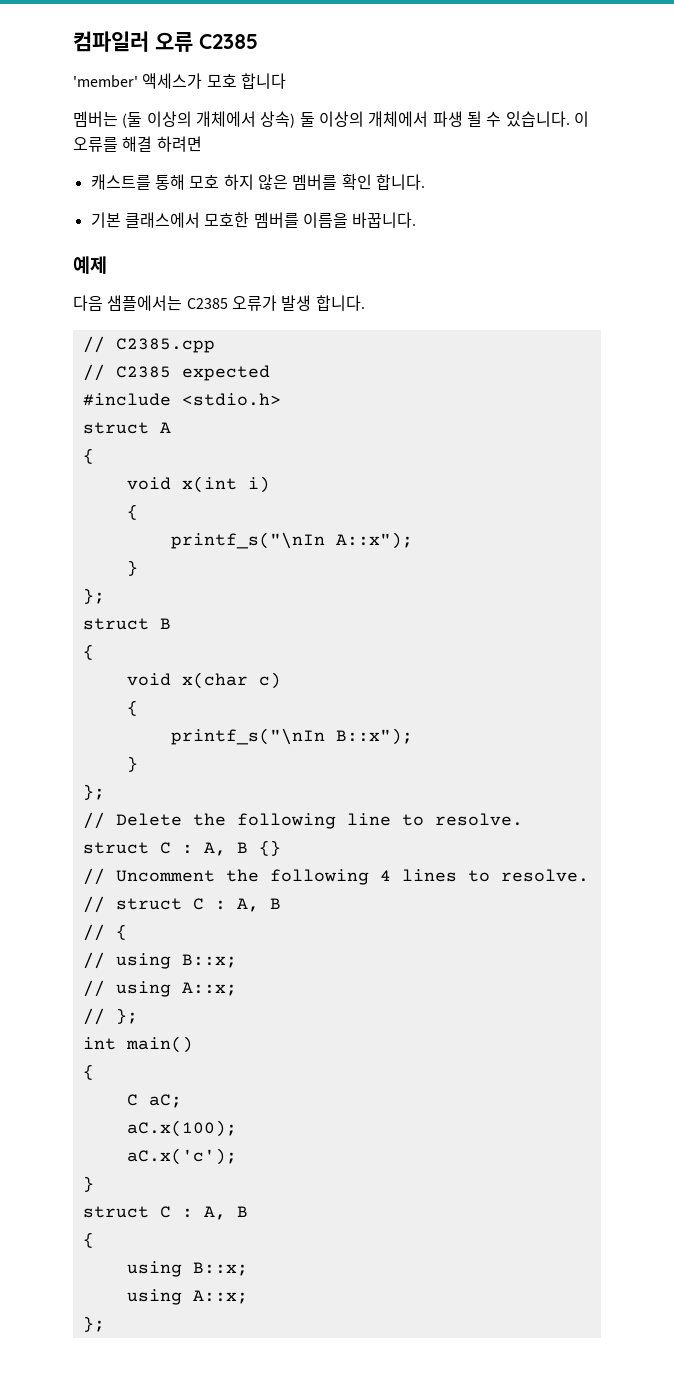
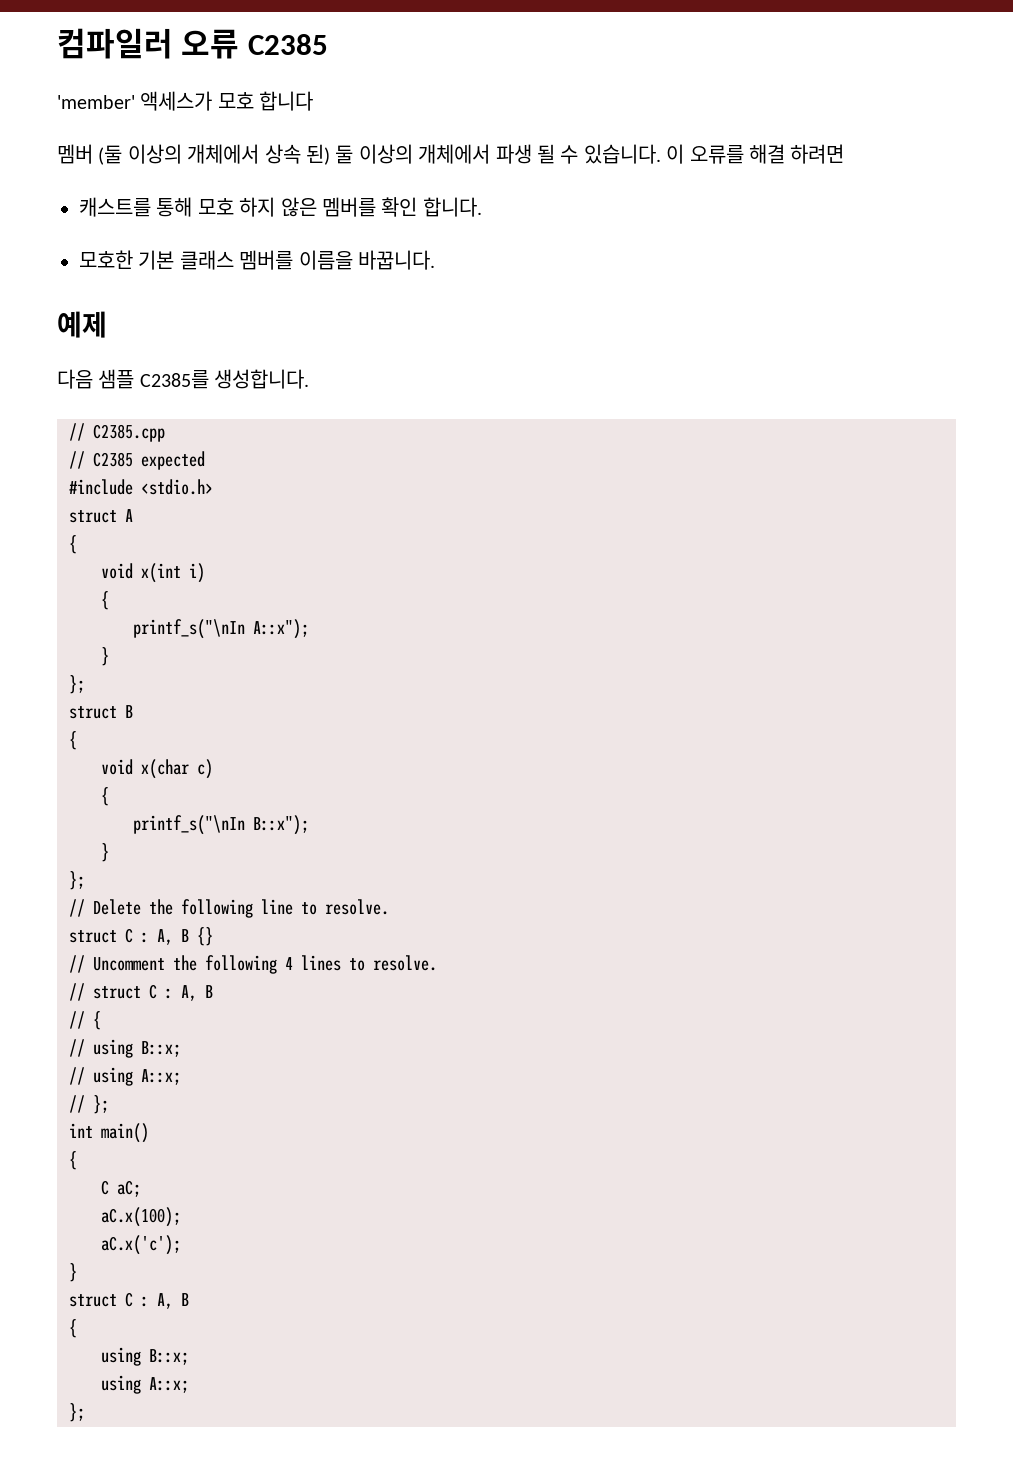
- 멤버는 (둘 이상의 개체에서 상속) 둘 이상의 개체에서 파생 될 수 있습니다.
+ 멤버 (둘 이상의 개체에서 상속 된) 둘 이상의 개체에서 파생 될 수 있습니다.
- 기본 클래스에서 모호한 멤버를 이름을 바꿉니다.
+ 모호한 기본 클래스 멤버를 이름을 바꿉니다.
- 다음 샘플에서는 C2385 오류가 발생 합니다.
+ 다음 샘플 C2385를 생성합니다.

